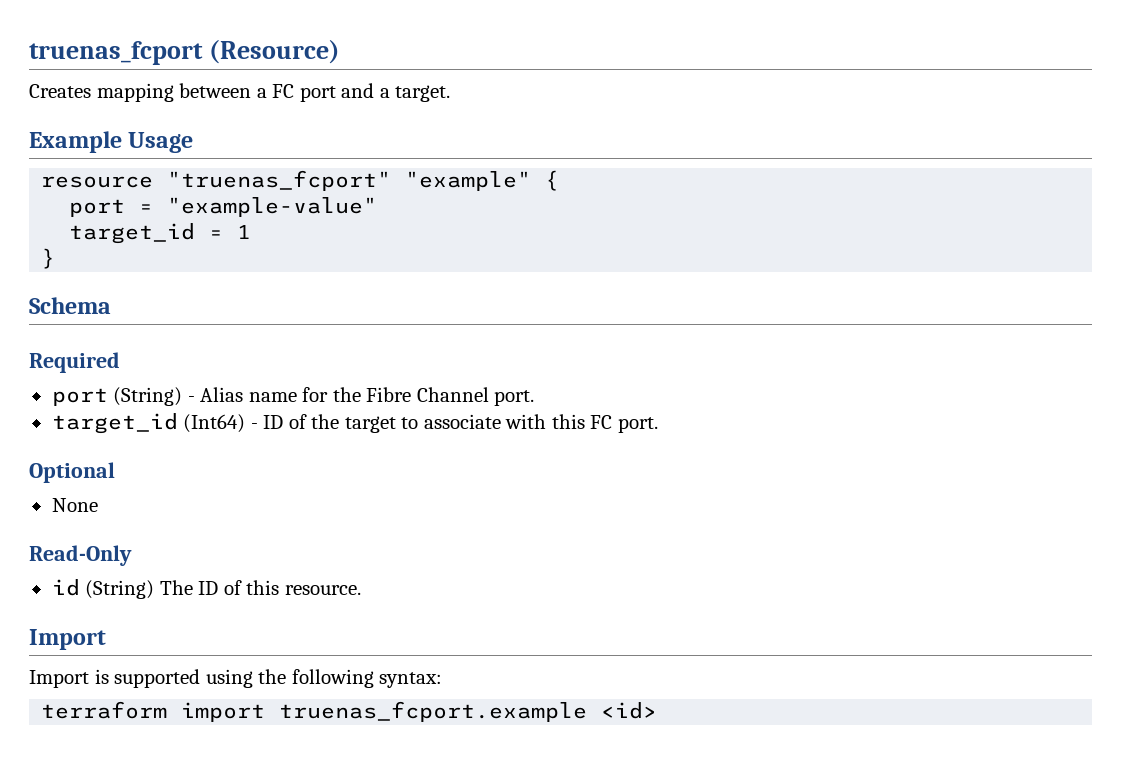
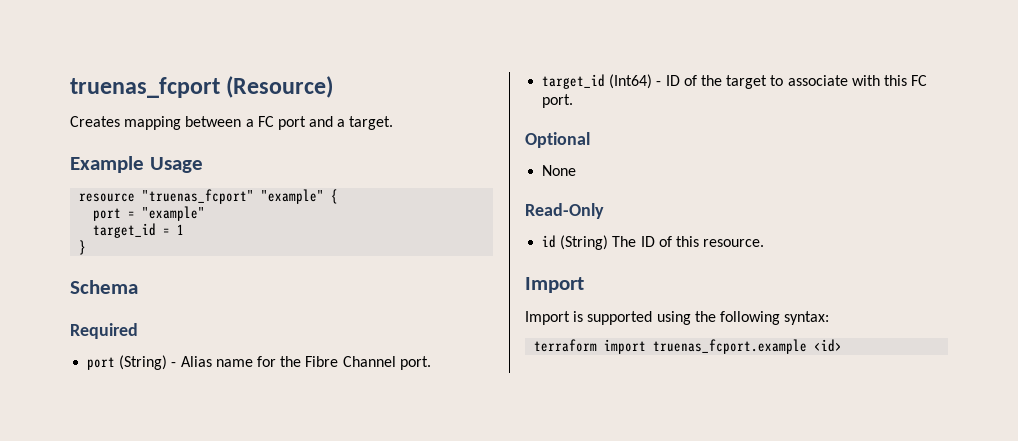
- port = "example-value"
+ port = "example"

